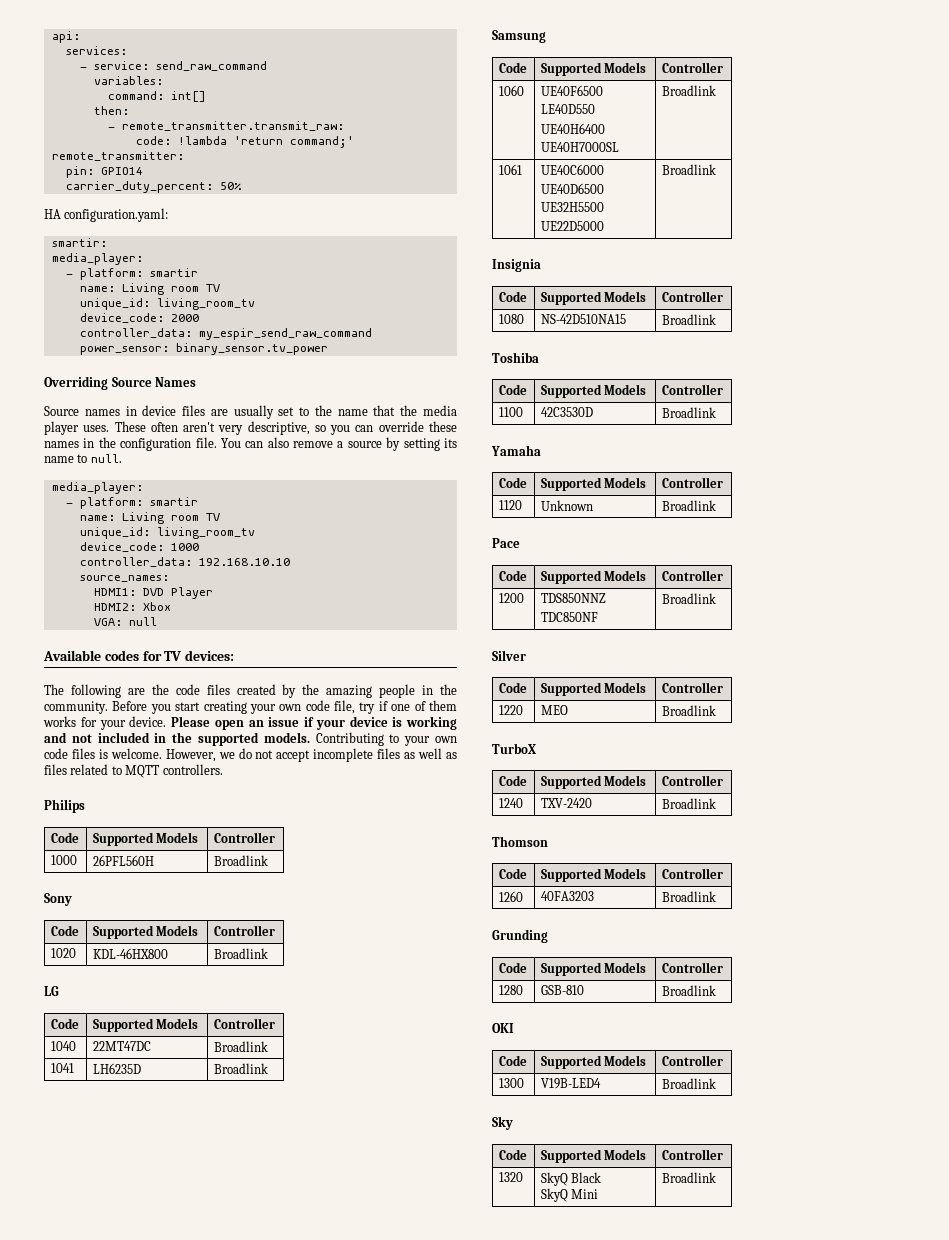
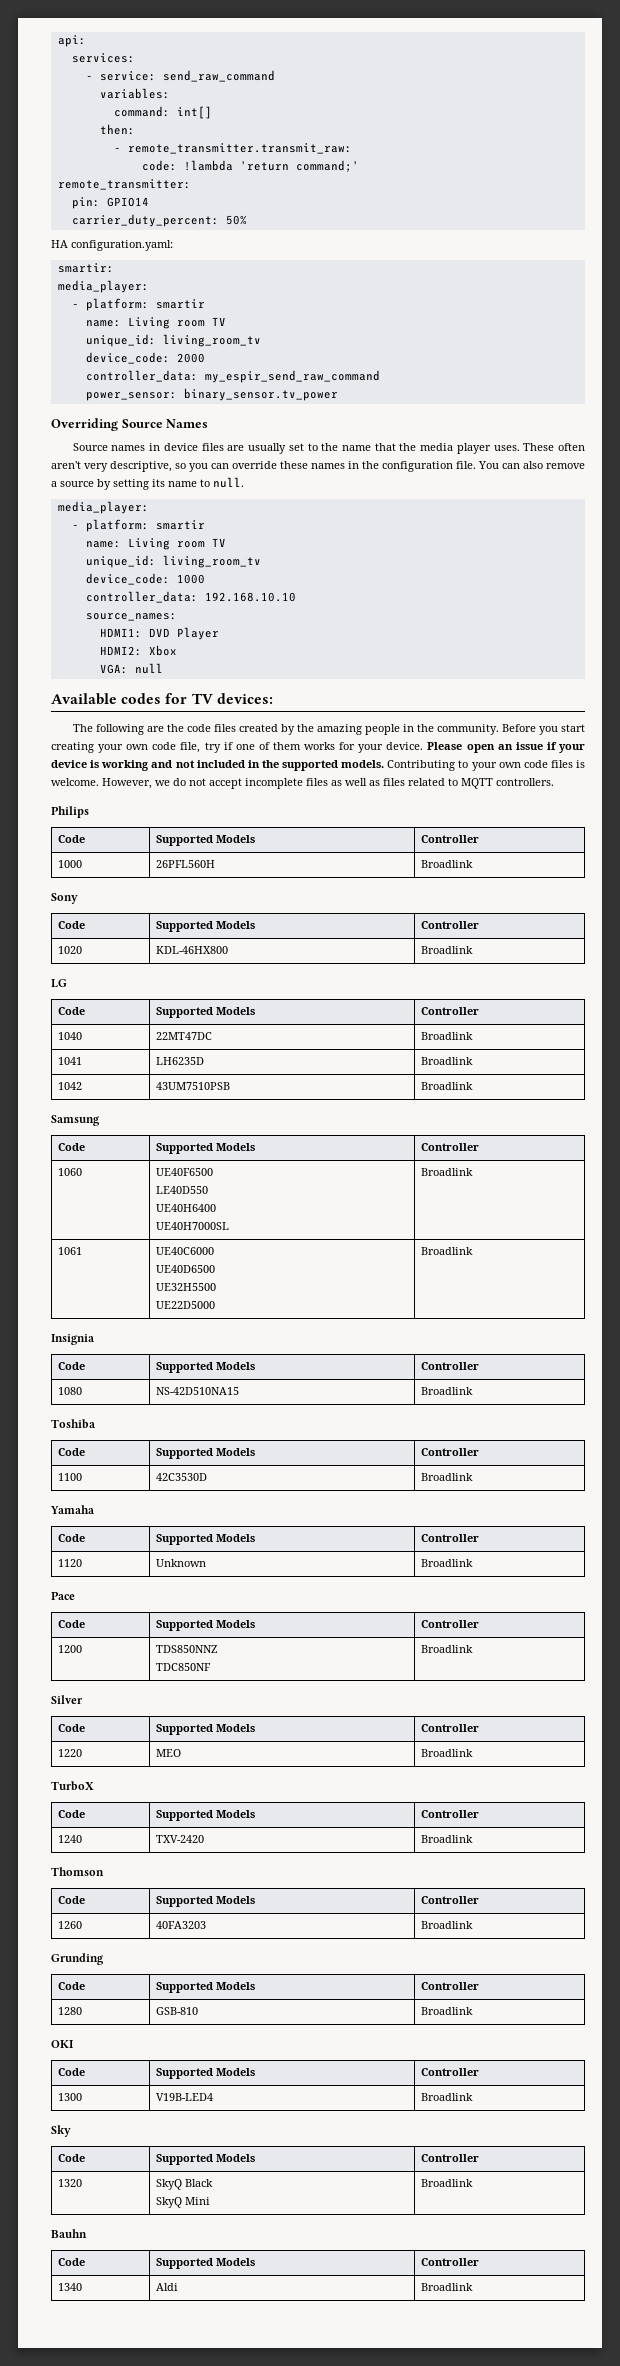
+ 1042 | 43UM7510PSB | Broadlink
+ Bauhn
+ Code | Supported Models | Controller
+ 1340 | Aldi | Broadlink

